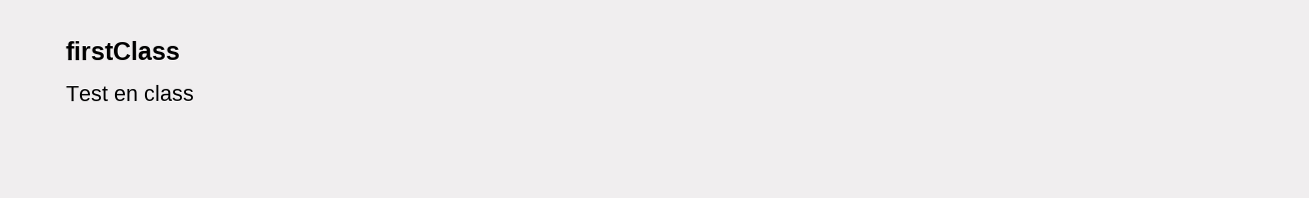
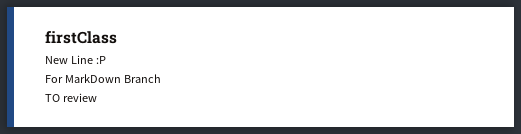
- Test en class
+ New Line :P
+ For MarkDown Branch
+ TO review

